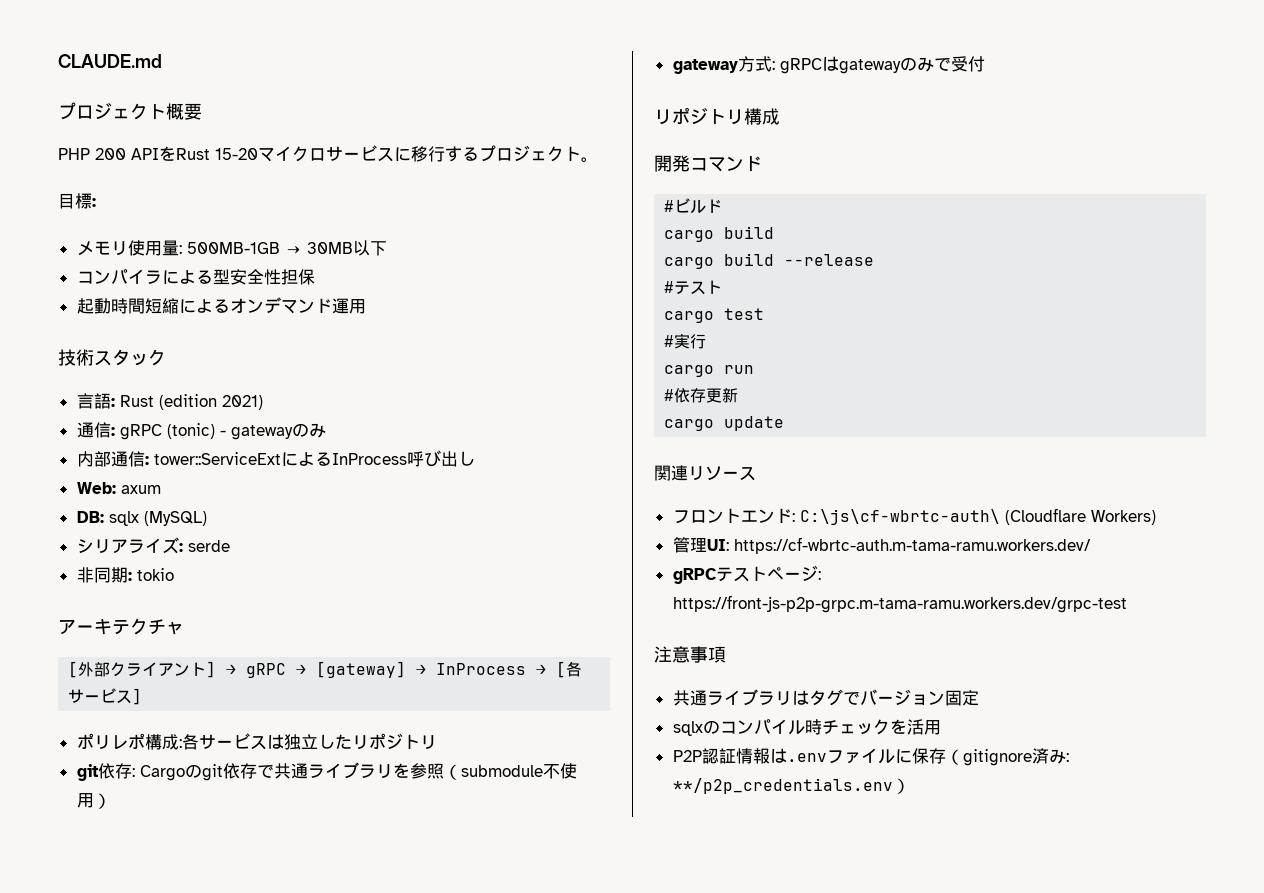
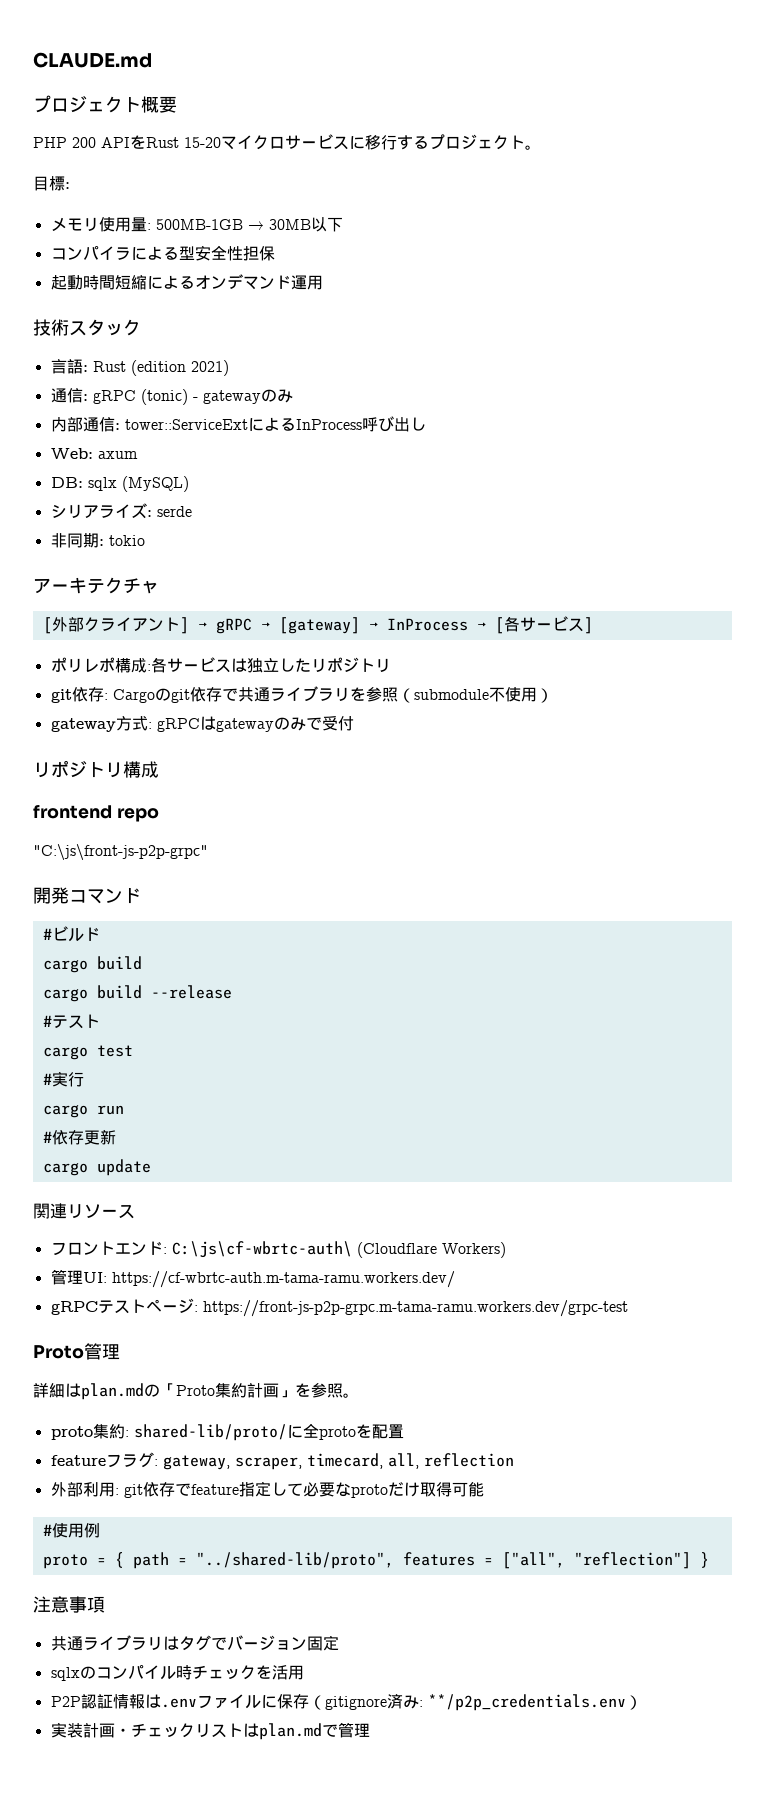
+ frontend repo
+ "C:\js\front-js-p2p-grpc"
+ Proto管理
+ 詳細はplan.mdの「Proto集約計画」を参照。
+ proto集約: shared-lib/proto/に全protoを配置
+ featureフラグ: gateway, scraper, timecard, all, reflection
+ 外部利用: git依存でfeature指定して必要なprotoだけ取得可能
+ #使用例
+ proto = { path = "../shared-lib/proto", features = ["all", "reflection"] }
+ 実装計画・チェックリストはplan.mdで管理

